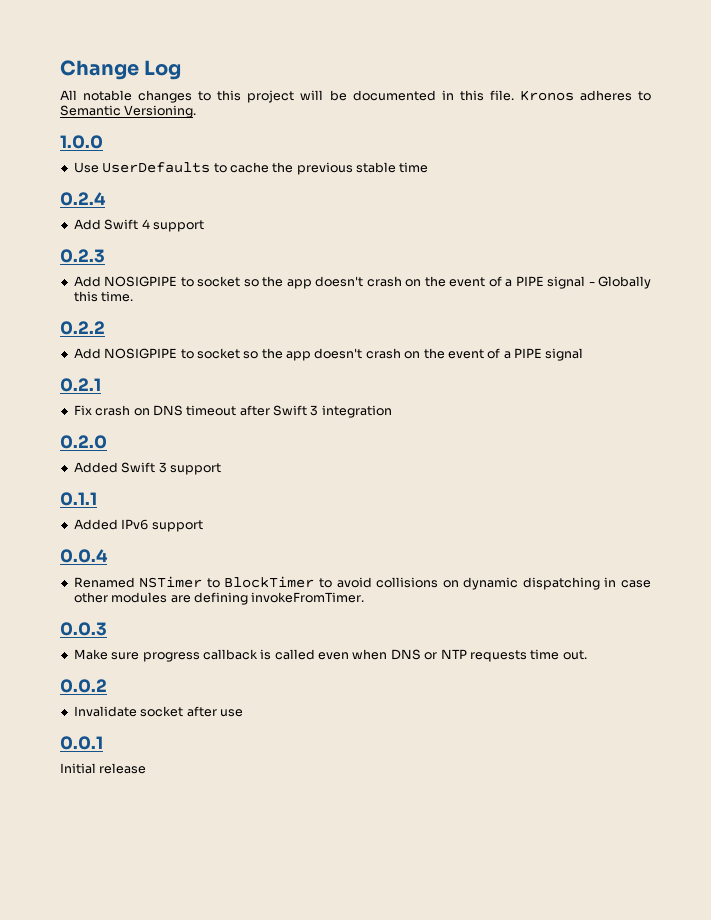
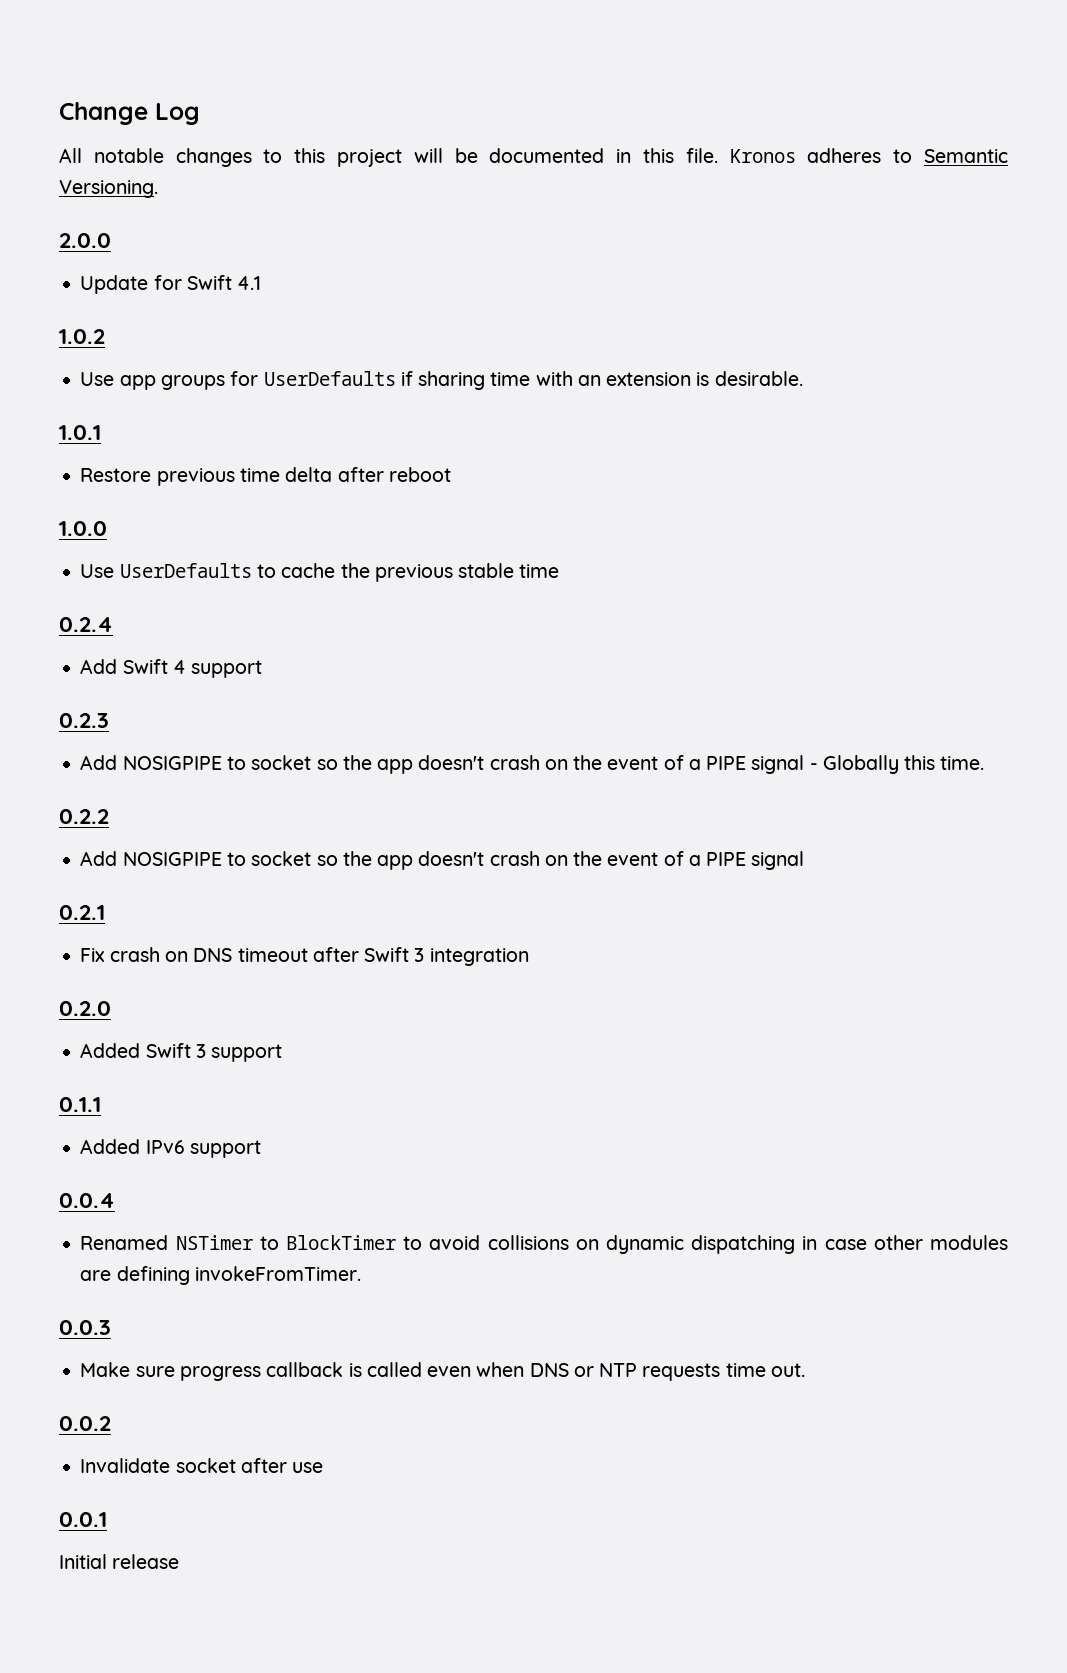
+ 2.0.0
+ Update for Swift 4.1
+ 1.0.2
+ Use app groups for UserDefaults if sharing time with an extension is desirable.
+ 1.0.1
+ Restore previous time delta after reboot

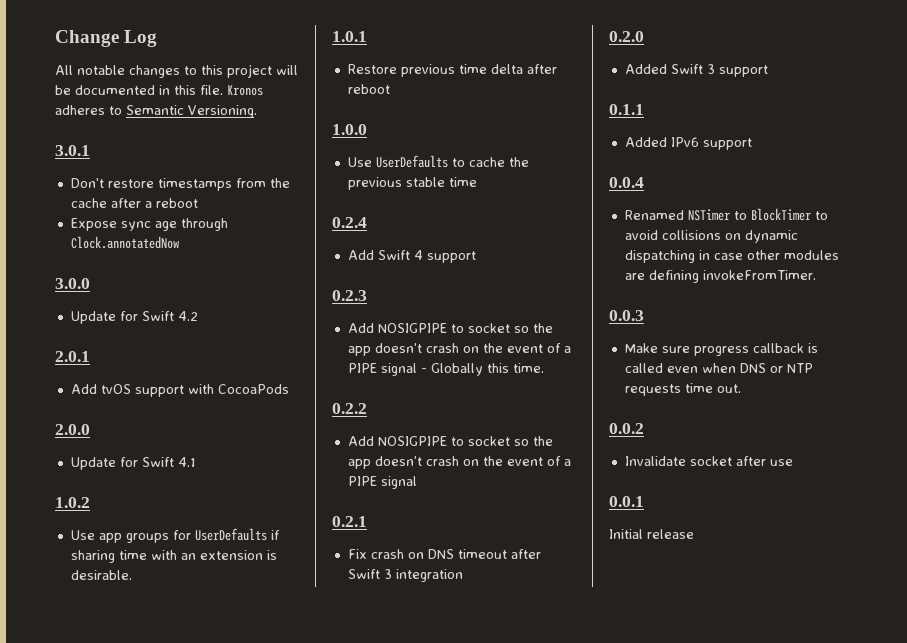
+ 3.0.1
+ Don't restore timestamps from the cache after a reboot
+ Expose sync age through Clock.annotatedNow
+ 3.0.0
+ Update for Swift 4.2
+ 2.0.1
+ Add tvOS support with CocoaPods

